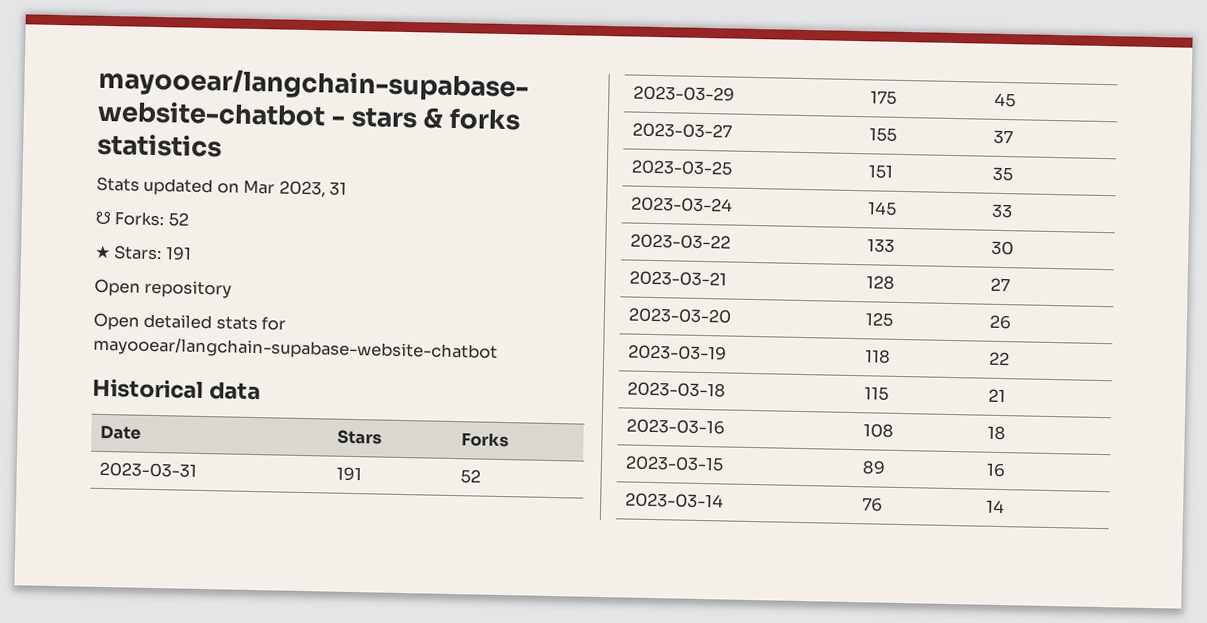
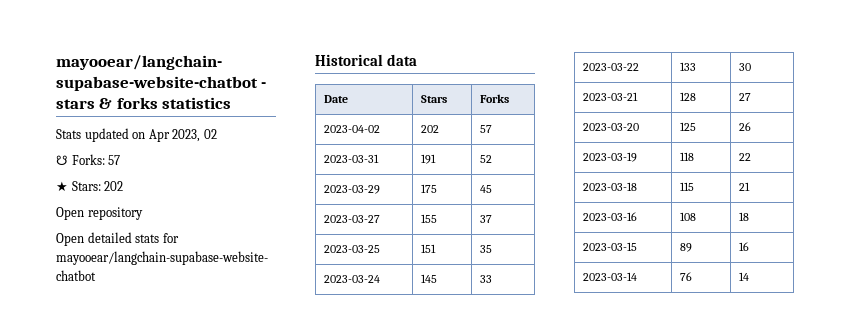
- Stats updated on Mar 2023, 31
+ Stats updated on Apr 2023, 02
- ☋ Forks: 52
+ ☋ Forks: 57
- ★ Stars: 191
+ ★ Stars: 202
+ 2023-04-02 | 202 | 57

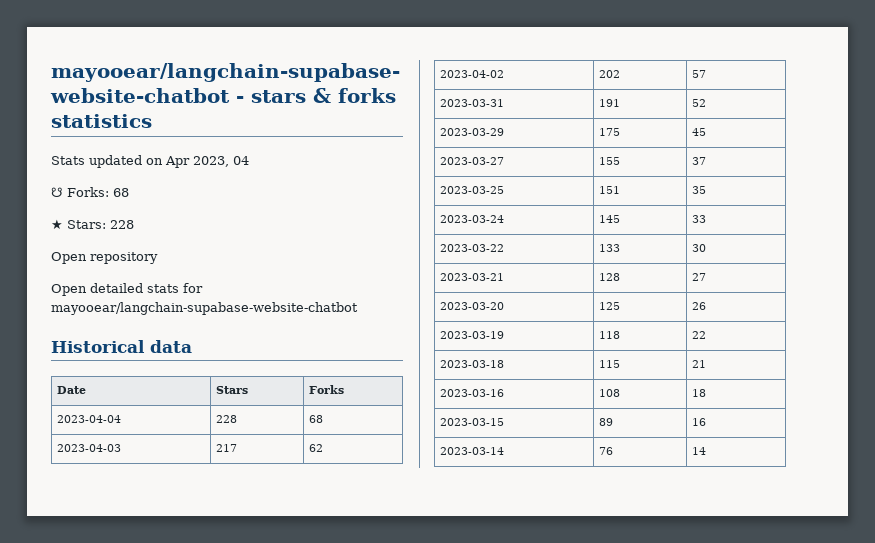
- Stats updated on Apr 2023, 02
+ Stats updated on Apr 2023, 04
- ☋ Forks: 57
+ ☋ Forks: 68
- ★ Stars: 202
+ ★ Stars: 228
+ 2023-04-04 | 228 | 68
+ 2023-04-03 | 217 | 62

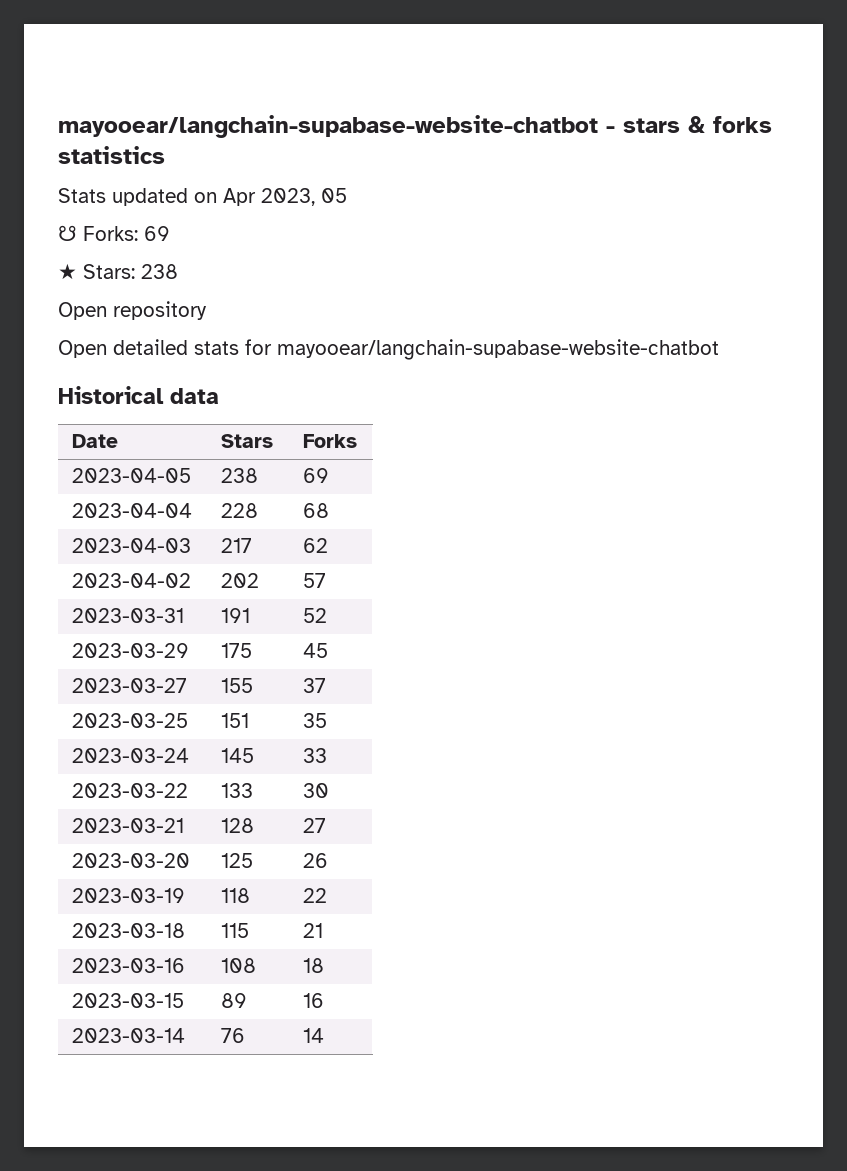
- Stats updated on Apr 2023, 04
+ Stats updated on Apr 2023, 05
- ☋ Forks: 68
+ ☋ Forks: 69
- ★ Stars: 228
+ ★ Stars: 238
+ 2023-04-05 | 238 | 69

